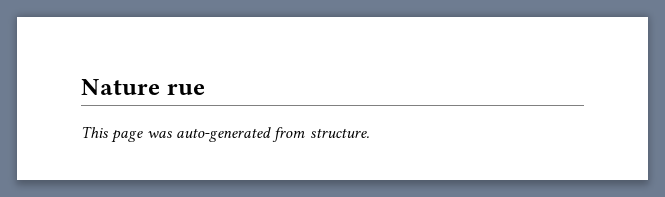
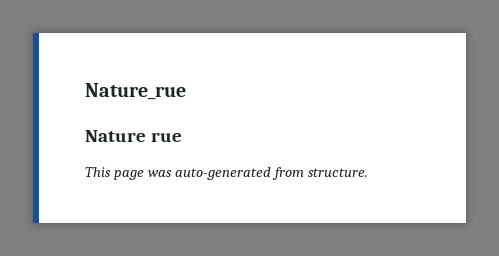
+ Nature_rue

